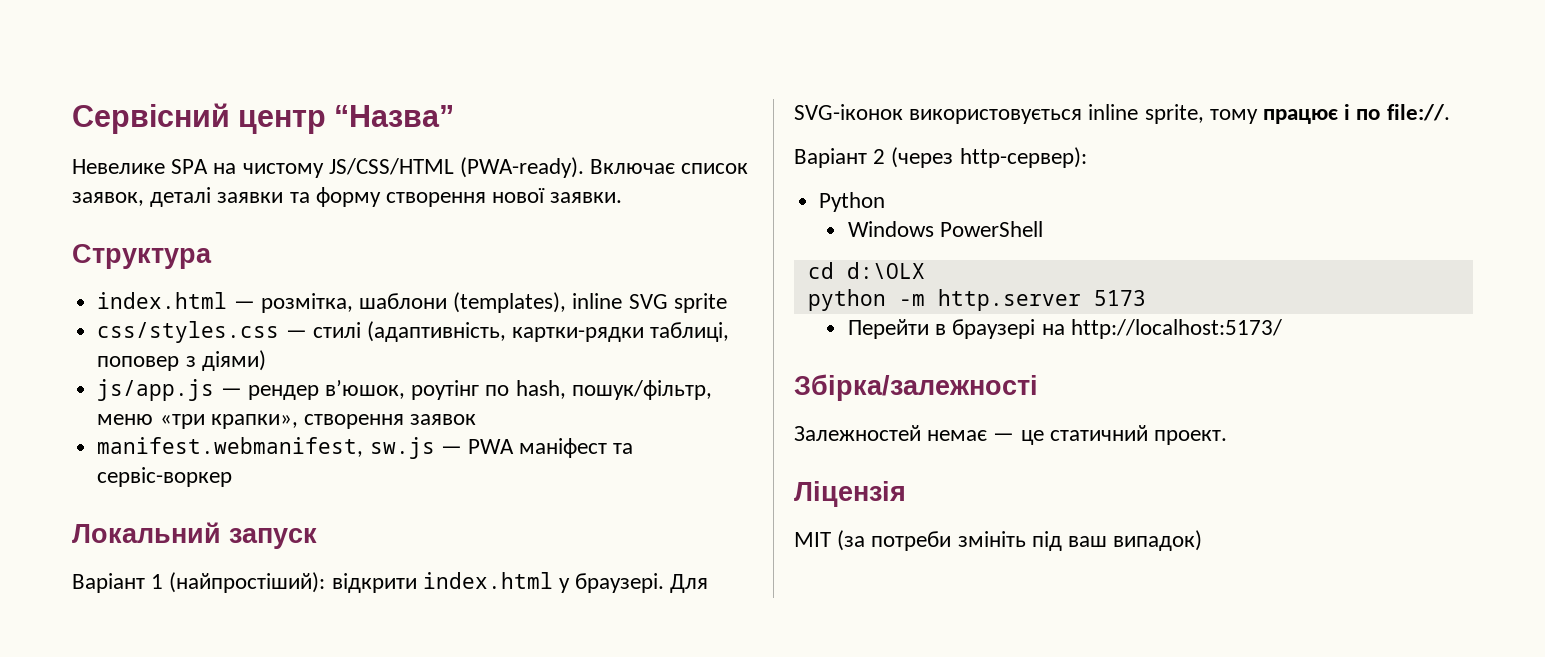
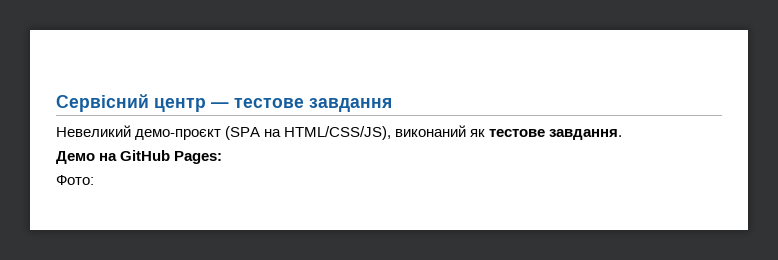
- Сервісний центр “Назва”
- Невелике SPA на чистому JS/CSS/HTML (PWA-ready). Включає список заявок, деталі заявки та форму створення нової заявки.
- Структура
- index.html — розмітка, шаблони (templates), inline SVG sprite
- css/styles.css — стилі (адаптивність, картки-рядки таблиці, поповер з діями)
- js/app.js — рендер вʼюшок, роутінг по hash, пошук/фільтр, меню «три крапки», створення заявок
- manifest.webmanifest, sw.js — PWA маніфест та сервіс-воркер
- Локальний запуск
- Варіант 1 (найпростіший): відкрити index.html у браузері. Для SVG-іконок використовується inline sprite, тому працює і по file://.
- Варіант 2 (через http-сервер):
- Python
- Windows PowerShell
- cd d:\OLX
- python -m http.server 5173
- Перейти в браузері на http://localhost:5173/
- Збірка/залежності
- Залежностей немає — це статичний проект.
- Ліцензія
- MIT (за потреби змініть під ваш випадок)
+ Сервісний центр — тестове завдання
+ Невеликий демо-проєкт (SPA на HTML/CSS/JS), виконаний як тестове завдання.
+ Демо на GitHub Pages:
+ Фото:

